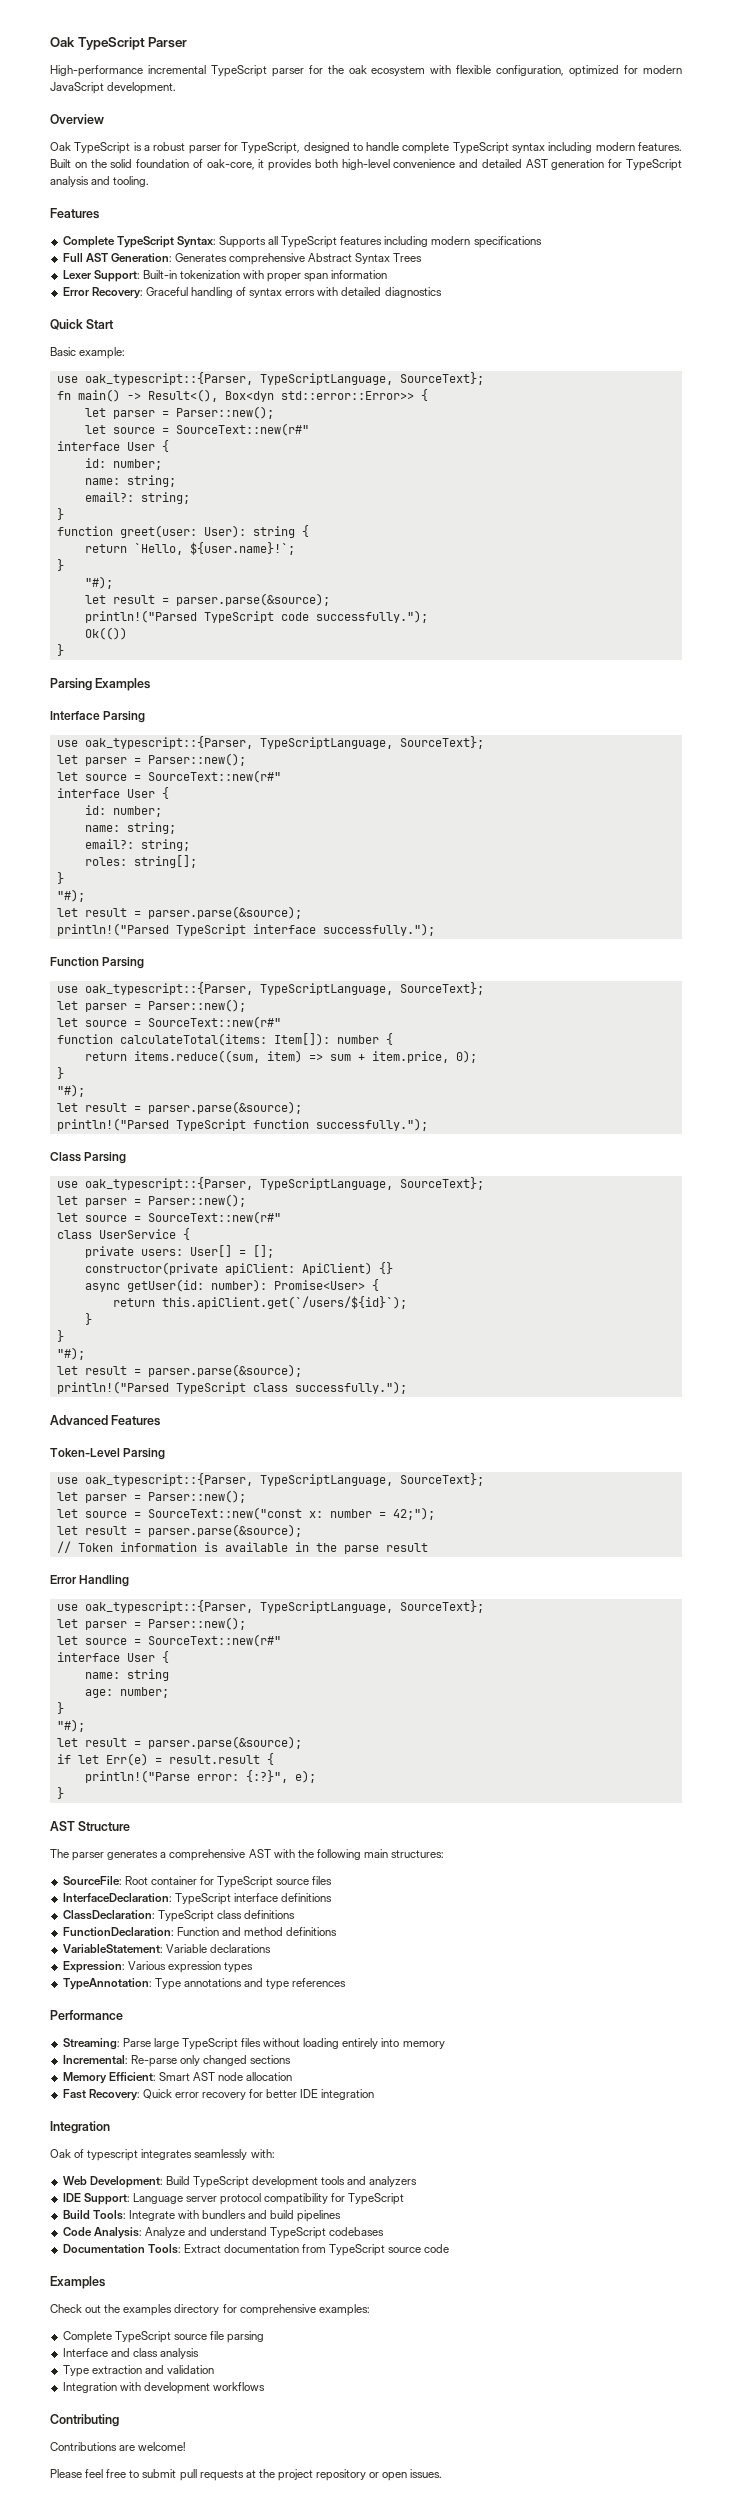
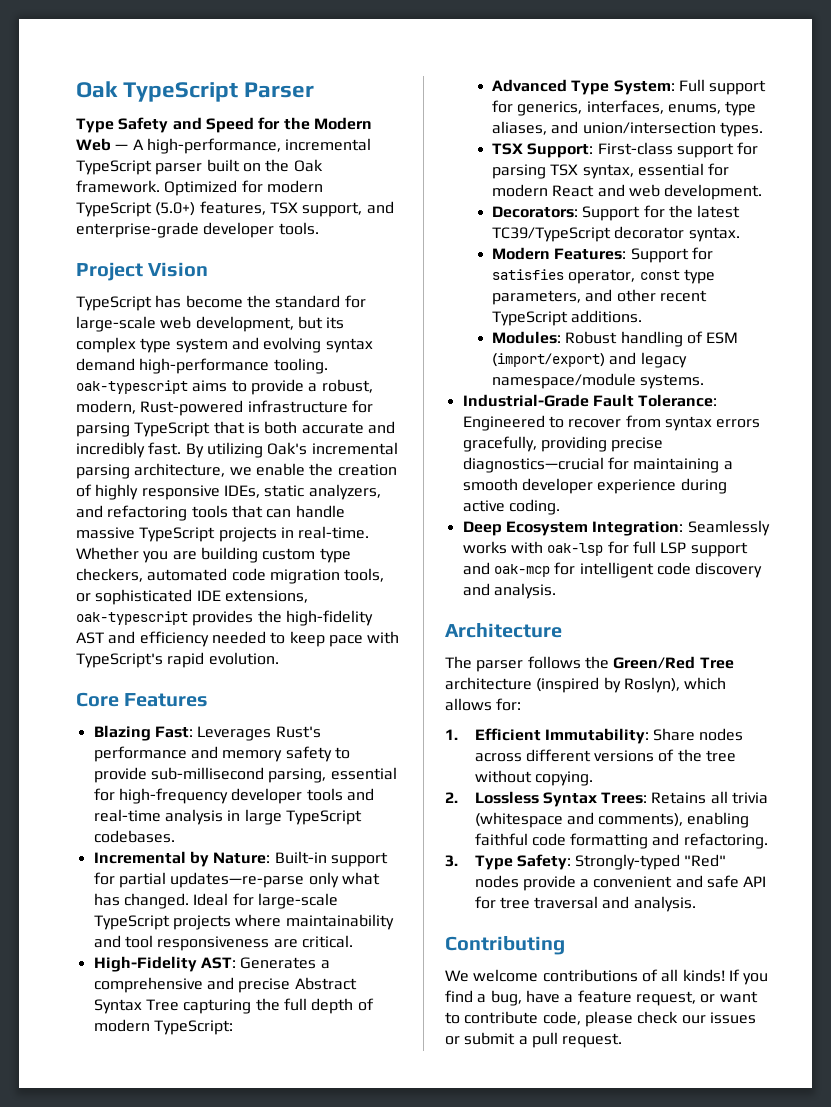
- High-performance incremental TypeScript parser for the oak ecosystem with flexible configuration, optimized for modern JavaScript development.
- Overview
- Oak TypeScript is a robust parser for TypeScript, designed to handle complete TypeScript syntax including modern features. Built on the solid foundation of oak-core, it provides both high-level convenience and detailed AST generation for TypeScript analysis and tooling.
- Features
- Complete TypeScript Syntax: Supports all TypeScript features including modern specifications
- Full AST Generation: Generates comprehensive Abstract Syntax Trees
- Lexer Support: Built-in tokenization with proper span information
- Error Recovery: Graceful handling of syntax errors with detailed diagnostics
- Quick Start
- Basic example:
- use oak_typescript::{Parser, TypeScriptLanguage, SourceText};
- fn main() -> Result<(), Box<dyn std::error::Error>> {
- let parser = Parser::new();
- let source = SourceText::new(r#"
- interface User {
- id: number;
- name: string;
- email?: string;
- }
- function greet(user: User): string {
- return `Hello, ${user.name}!`;
- }
- "#);
- let result = parser.parse(&source);
- println!("Parsed TypeScript code successfully.");
- Ok(())
- }
- Parsing Examples
- Interface Parsing
- use oak_typescript::{Parser, TypeScriptLanguage, SourceText};
- let parser = Parser::new();
- let source = SourceText::new(r#"
- interface User {
- id: number;
- name: string;
- email?: string;
- roles: string[];
- }
- "#);
- let result = parser.parse(&source);
- println!("Parsed TypeScript interface successfully.");
- Function Parsing
- use oak_typescript::{Parser, TypeScriptLanguage, SourceText};
- let parser = Parser::new();
- let source = SourceText::new(r#"
- function calculateTotal(items: Item[]): number {
- return items.reduce((sum, item) => sum + item.price, 0);
- }
- "#);
- let result = parser.parse(&source);
- println!("Parsed TypeScript function successfully.");
- Class Parsing
- use oak_typescript::{Parser, TypeScriptLanguage, SourceText};
- let parser = Parser::new();
- let source = SourceText::new(r#"
- class UserService {
- private users: User[] = [];
- constructor(private apiClient: ApiClient) {}
- async getUser(id: number): Promise<User> {
- return this.apiClient.get(`/users/${id}`);
- }
- }
- "#);
- let result = parser.parse(&source);
- println!("Parsed TypeScript class successfully.");
- Advanced Features
- Token-Level Parsing
- use oak_typescript::{Parser, TypeScriptLanguage, SourceText};
- let parser = Parser::new();
- let source = SourceText::new("const x: number = 42;");
- let result = parser.parse(&source);
- // Token information is available in the parse result
- Error Handling
- use oak_typescript::{Parser, TypeScriptLanguage, SourceText};
- let parser = Parser::new();
- let source = SourceText::new(r#"
- interface User {
- name: string
- age: number;
- }
- "#);
- let result = parser.parse(&source);
- if let Err(e) = result.result {
- println!("Parse error: {:?}", e);
- }
- AST Structure
- The parser generates a comprehensive AST with the following main structures:
- SourceFile: Root container for TypeScript source files
- InterfaceDeclaration: TypeScript interface definitions
- ClassDeclaration: TypeScript class definitions
- FunctionDeclaration: Function and method definitions
- VariableStatement: Variable declarations
- Expression: Various expression types
- TypeAnnotation: Type annotations and type references
- Performance
- Streaming: Parse large TypeScript files without loading entirely into memory
- Incremental: Re-parse only changed sections
- Memory Efficient: Smart AST node allocation
- Fast Recovery: Quick error recovery for better IDE integration
- Integration
- Oak of typescript integrates seamlessly with:
- Web Development: Build TypeScript development tools and analyzers
- IDE Support: Language server protocol compatibility for TypeScript
- Build Tools: Integrate with bundlers and build pipelines
- Code Analysis: Analyze and understand TypeScript codebases
- Documentation Tools: Extract documentation from TypeScript source code
- Examples
- Check out the examples directory for comprehensive examples:
- Complete TypeScript source file parsing
- Interface and class analysis
- Type extraction and validation
- Integration with development workflows
+ Type Safety and Speed for the Modern Web — A high-performance, incremental TypeScript parser built on the Oak framework. Optimized for modern TypeScript (5.0+) features, TSX support, and enterprise-grade developer tools.
+ Project Vision
+ TypeScript has become the standard for large-scale web development, but its complex type system and evolving syntax demand high-performance tooling. oak-typescript aims to provide a robust, modern, Rust-powered infrastructure for parsing TypeScript that is both accurate and incredibly fast. By utilizing Oak's incremental parsing architecture, we enable the creation of highly responsive IDEs, static analyzers, and refactoring tools that can handle massive TypeScript projects in real-time. Whether you are building custom type checkers, automated code migration tools, or sophisticated IDE extensions, oak-typescript provides the high-fidelity AST and efficiency needed to keep pace with TypeScript's rapid evolution.
+ Core Features
+ Blazing Fast: Leverages Rust's performance and memory safety to provide sub-millisecond parsing, essential for high-frequency developer tools and real-time analysis in large TypeScript codebases.
+ Incremental by Nature: Built-in support for partial updates—re-parse only what has changed. Ideal for large-scale TypeScript projects where maintainability and tool responsiveness are critical.
+ High-Fidelity AST: Generates a comprehensive and precise Abstract Syntax Tree capturing the full depth of modern TypeScript:
+ Advanced Type System: Full support for generics, interfaces, enums, type aliases, and union/intersection types.
+ TSX Support: First-class support for parsing TSX syntax, essential for modern React and web development.
+ Decorators: Support for the latest TC39/TypeScript decorator syntax.
+ Modern Features: Support for satisfies operator, const type parameters, and other recent TypeScript additions.
+ Modules: Robust handling of ESM (import/export) and legacy namespace/module systems.
+ Industrial-Grade Fault Tolerance: Engineered to recover from syntax errors gracefully, providing precise diagnostics—crucial for maintaining a smooth developer experience during active coding.
+ Deep Ecosystem Integration: Seamlessly works with oak-lsp for full LSP support and oak-mcp for intelligent code discovery and analysis.
+ Architecture
+ The parser follows the Green/Red Tree architecture (inspired by Roslyn), which allows for:
+ 1. Efficient Immutability: Share nodes across different versions of the tree without copying.
+ 2. Lossless Syntax Trees: Retains all trivia (whitespace and comments), enabling faithful code formatting and refactoring.
+ 3. Type Safety: Strongly-typed "Red" nodes provide a convenient and safe API for tree traversal and analysis.
  Contributing
- Contributions are welcome!
- Please feel free to submit pull requests at the project repository or open issues.
+ We welcome contributions of all kinds! If you find a bug, have a feature request, or want to contribute code, please check our issues or submit a pull request.

